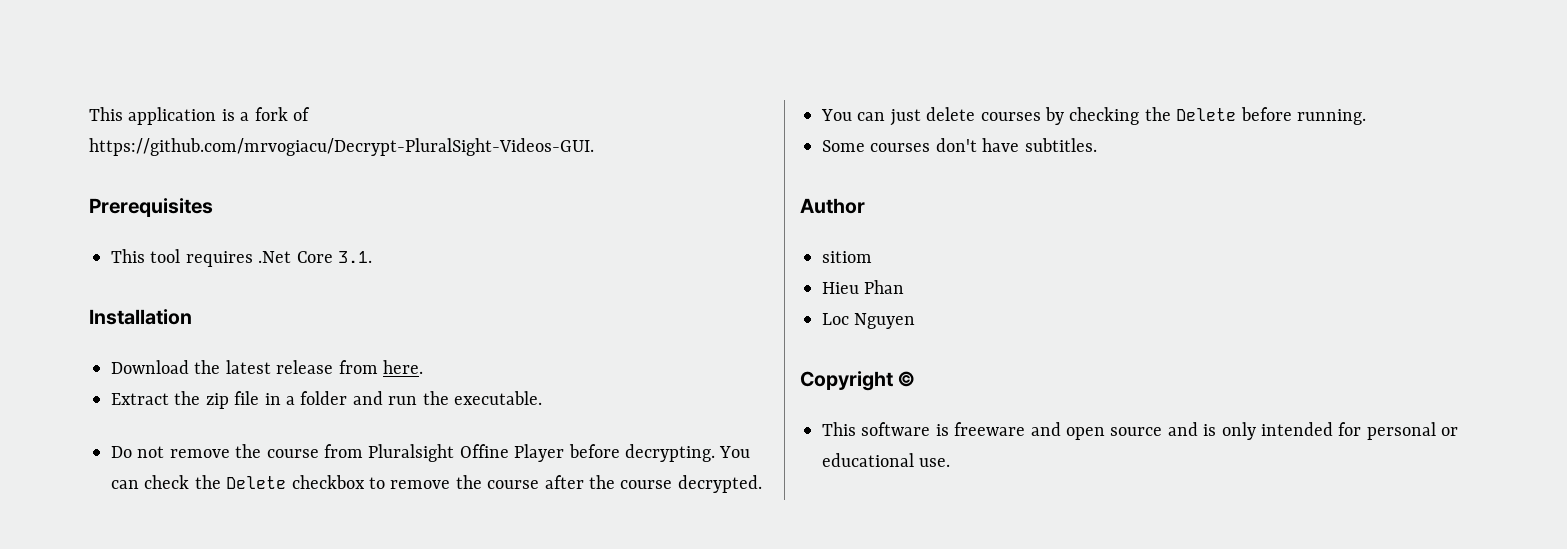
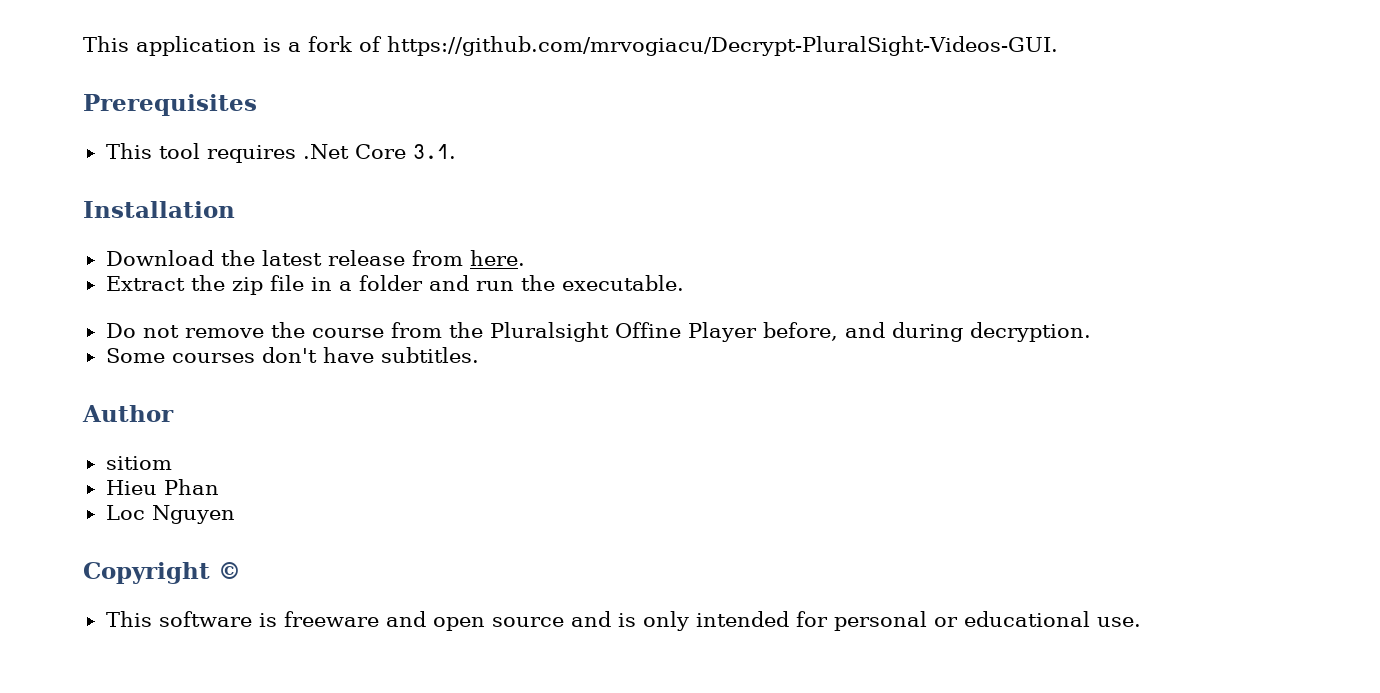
- Do not remove the course from Pluralsight Offine Player before decrypting. You can check the Delete checkbox to remove the course after the course decrypted.
- You can just delete courses by checking the Delete before running.
+ Do not remove the course from the Pluralsight Offine Player before, and during decryption.

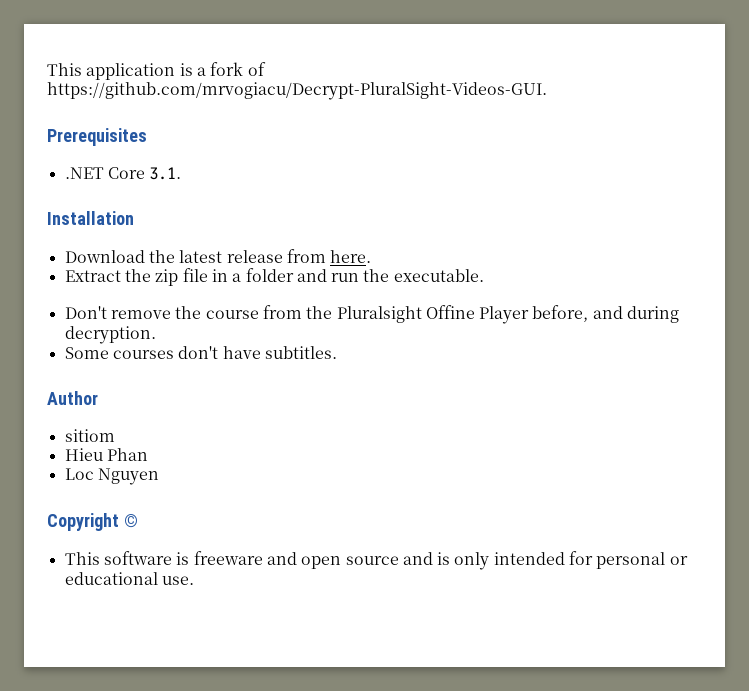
- This tool requires .Net Core 3.1.
+ .NET Core 3.1.
- Do not remove the course from the Pluralsight Offine Player before, and during decryption.
+ Don't remove the course from the Pluralsight Offine Player before, and during decryption.

